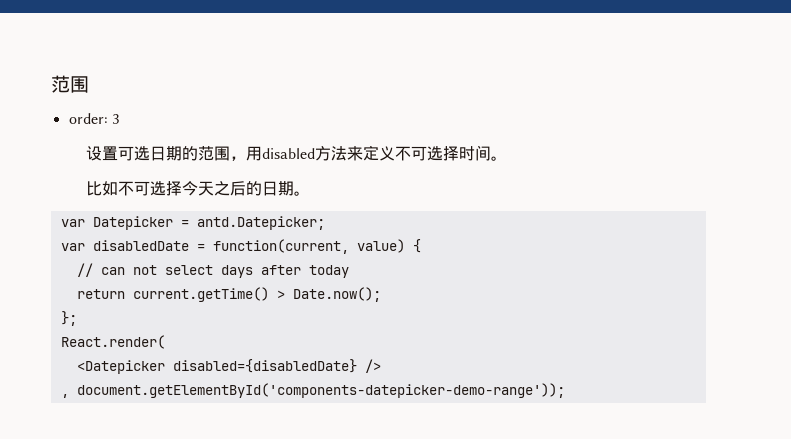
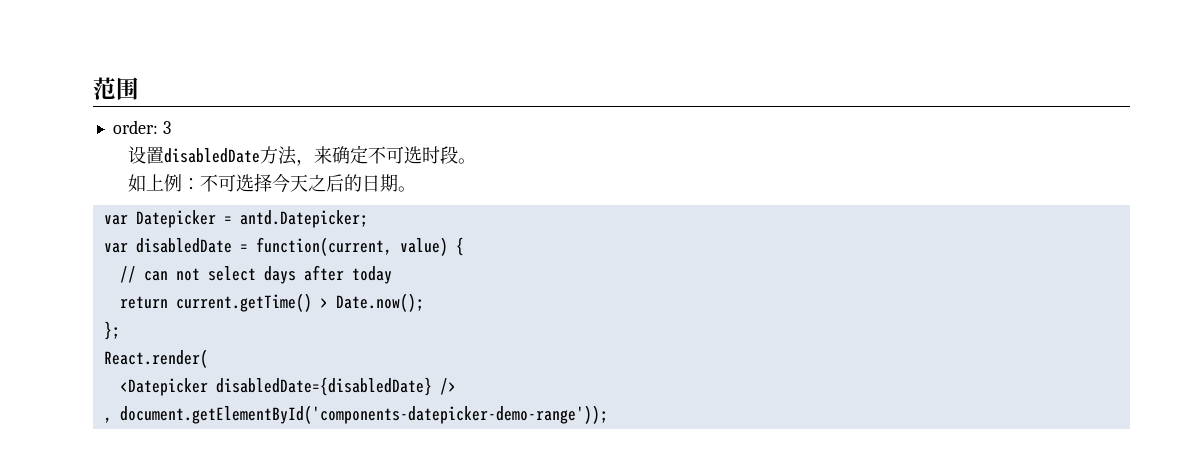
- 设置可选日期的范围，用disabled方法来定义不可选择时间。
- 比如不可选择今天之后的日期。
+ 设置disabledDate方法，来确定不可选时段。
+ 如上例：不可选择今天之后的日期。
- <Datepicker disabled={disabledDate} />
+ <Datepicker disabledDate={disabledDate} />

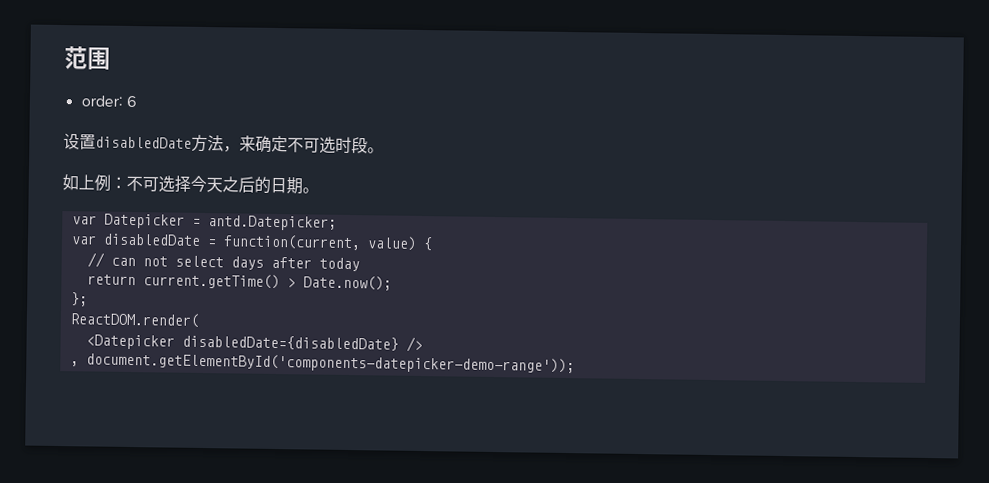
- order: 3
+ order: 6
- React.render(
+ ReactDOM.render(

